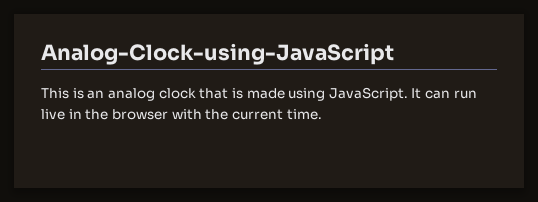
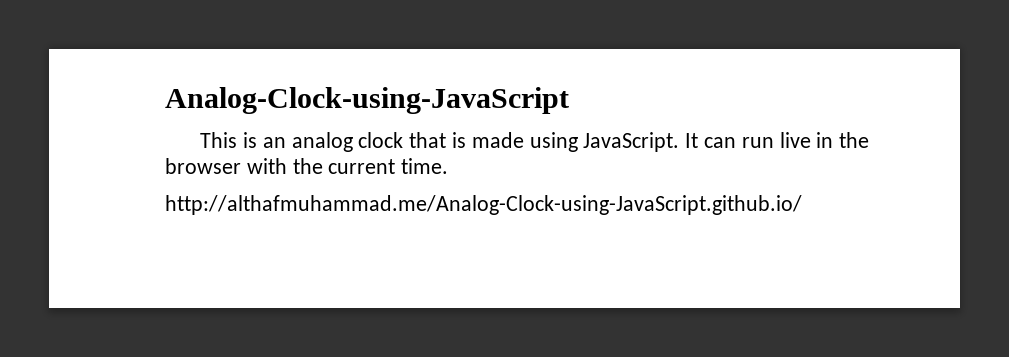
+ http://althafmuhammad.me/Analog-Clock-using-JavaScript.github.io/

